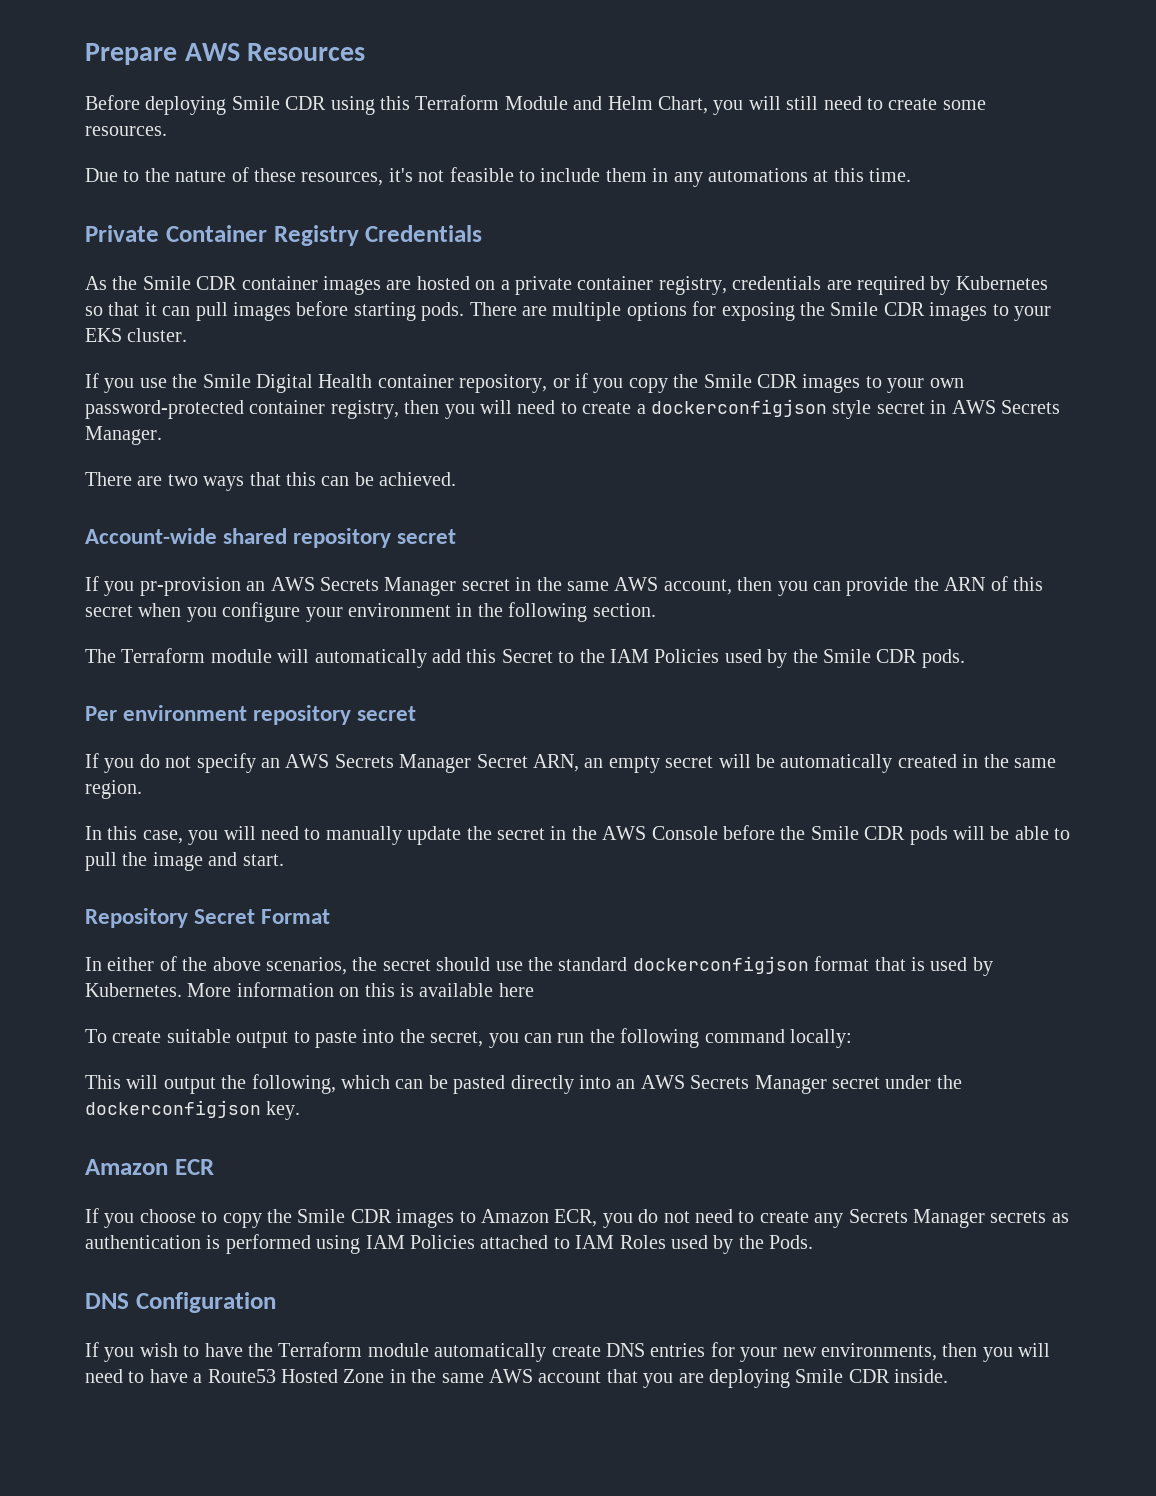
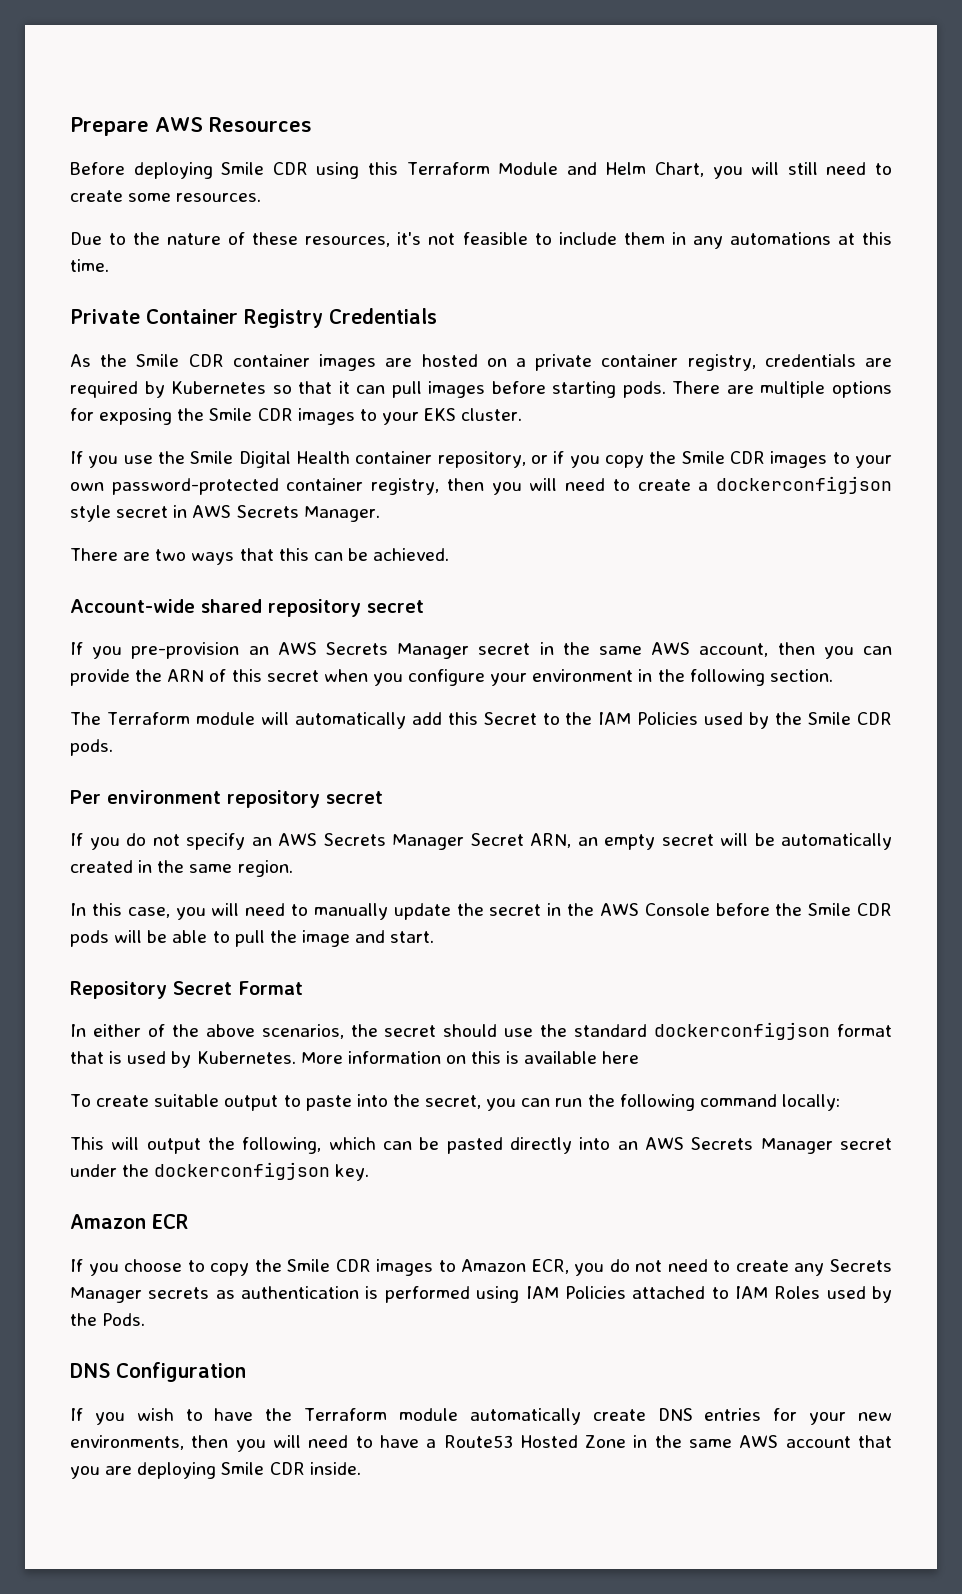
- If you pr-provision an AWS Secrets Manager secret in the same AWS account, then you can provide the ARN of this secret when you configure your environment in the following section.
+ If you pre-provision an AWS Secrets Manager secret in the same AWS account, then you can provide the ARN of this secret when you configure your environment in the following section.

